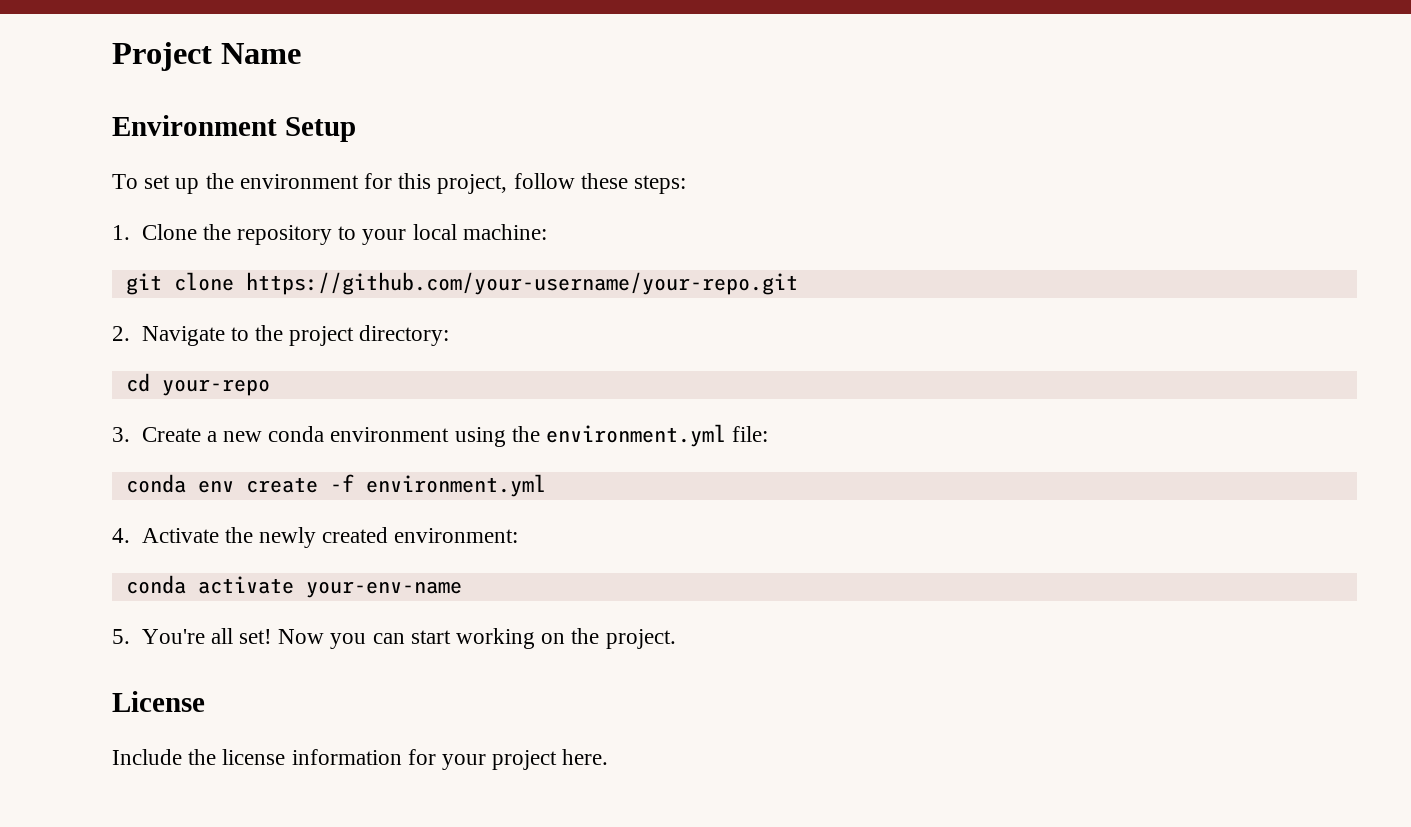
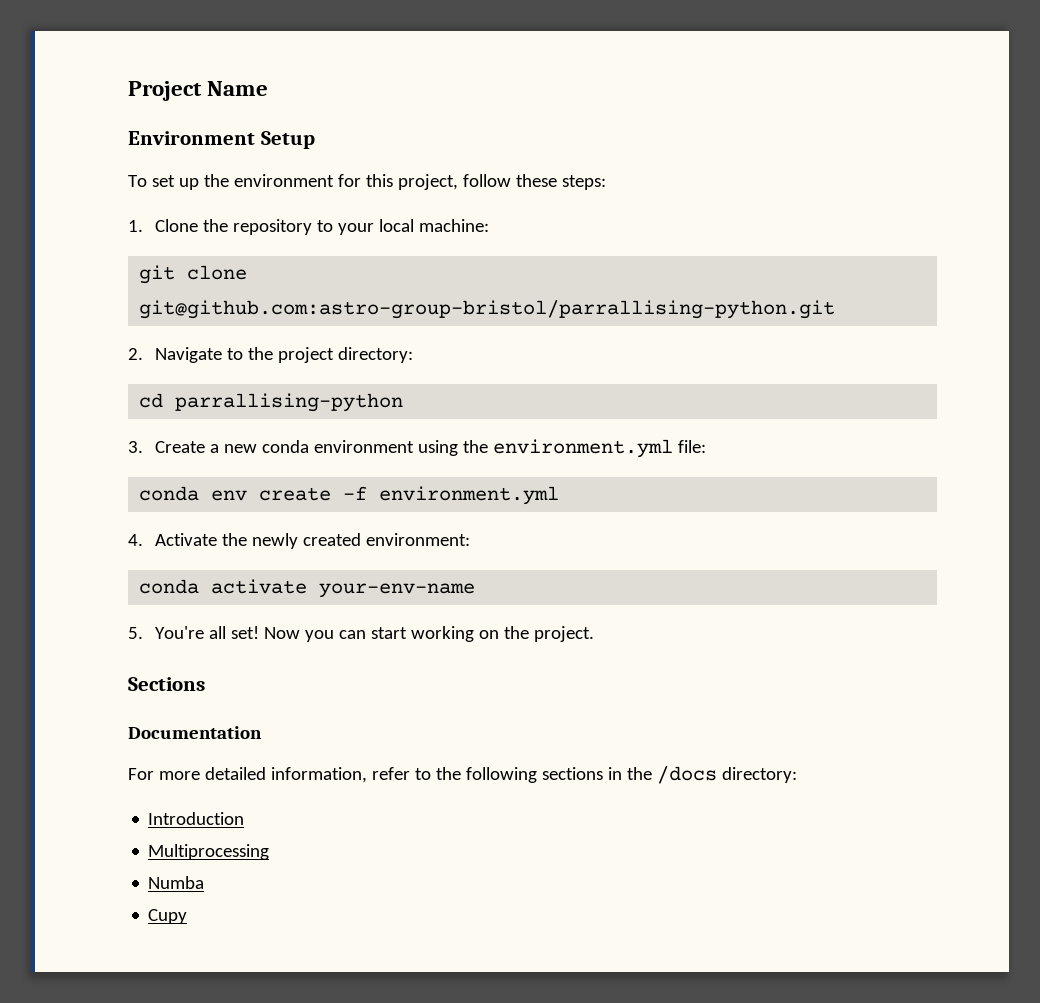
- git clone https://github.com/your-username/your-repo.git
+ git clone git@github.com:astro-group-bristol/parrallising-python.git
- cd your-repo
+ cd parrallising-python
- License
- Include the license information for your project here.
+ Sections
+ Documentation
+ For more detailed information, refer to the following sections in the /docs directory:
+ Introduction
+ Multiprocessing
+ Numba
+ Cupy

